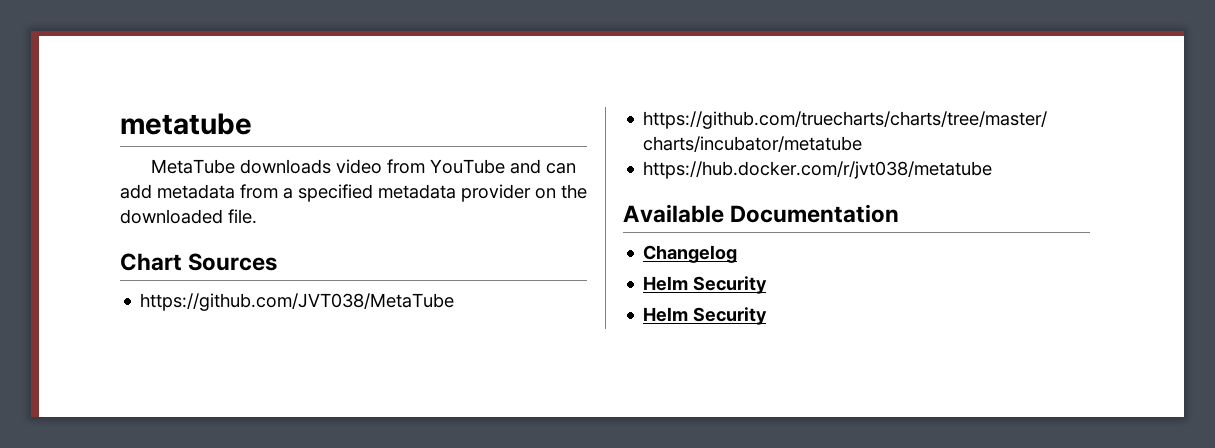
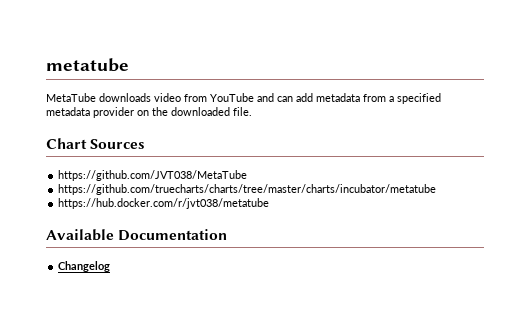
  Changelog
- Helm Security
- Helm Security

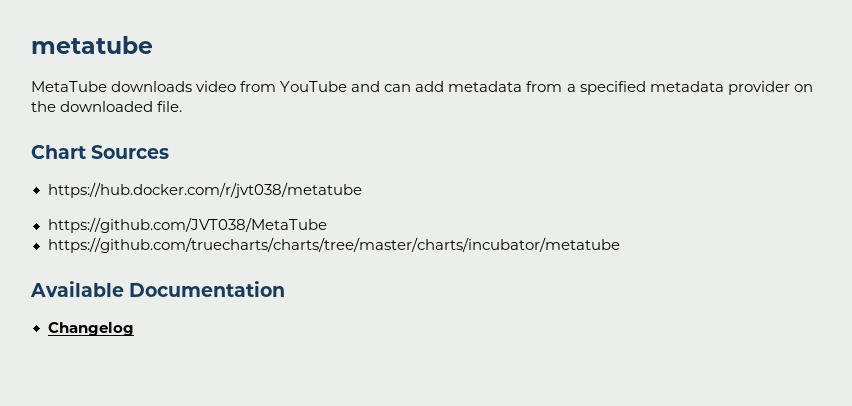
+ https://hub.docker.com/r/jvt038/metatube
- https://hub.docker.com/r/jvt038/metatube

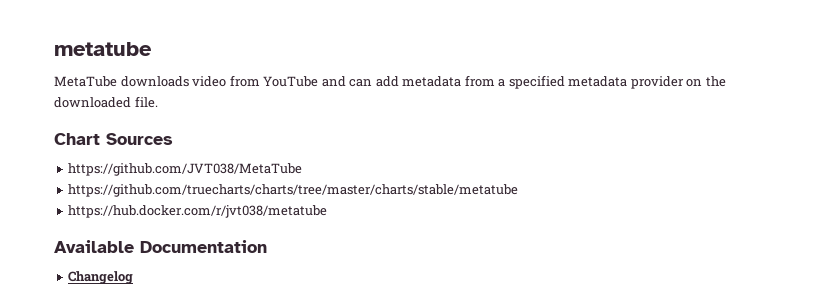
- https://hub.docker.com/r/jvt038/metatube
- https://github.com/truecharts/charts/tree/master/charts/incubator/metatube
+ https://github.com/truecharts/charts/tree/master/charts/stable/metatube
+ https://hub.docker.com/r/jvt038/metatube

